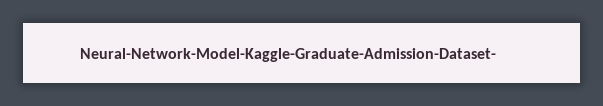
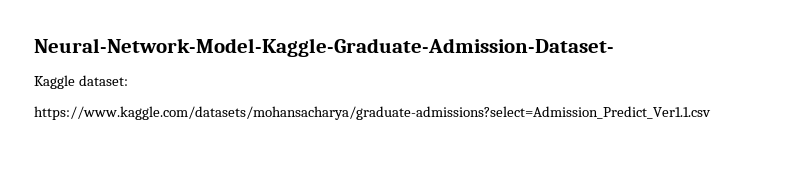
+ Kaggle dataset:
+ https://www.kaggle.com/datasets/mohansacharya/graduate-admissions?select=Admission_Predict_Ver1.1.csv

